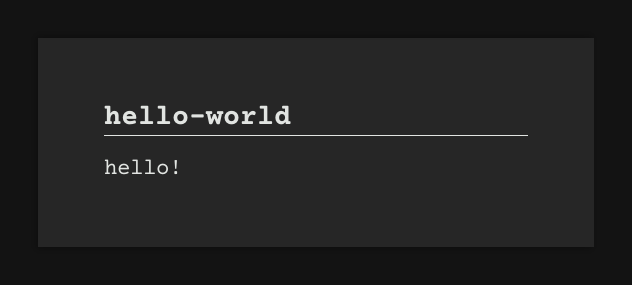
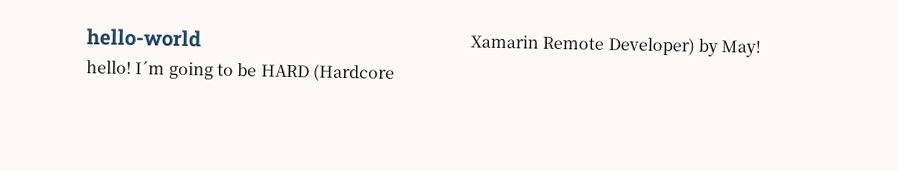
+ I´m going to be HARD (Hardcore Xamarin Remote Developer) by May!

